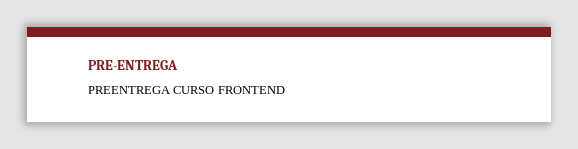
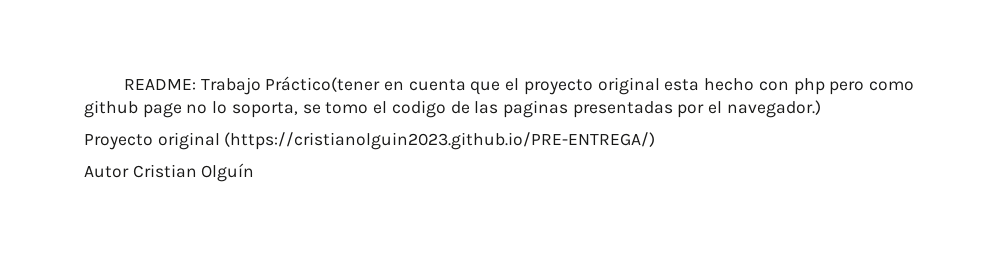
- PRE-ENTREGA
- PREENTREGA CURSO FRONTEND
+ README: Trabajo Práctico(tener en cuenta que el proyecto original esta hecho con php pero como github page no lo soporta, se tomo el codigo de las paginas presentadas por el navegador.)
+ Proyecto original (https://cristianolguin2023.github.io/PRE-ENTREGA/)
+ Autor Cristian Olguín

